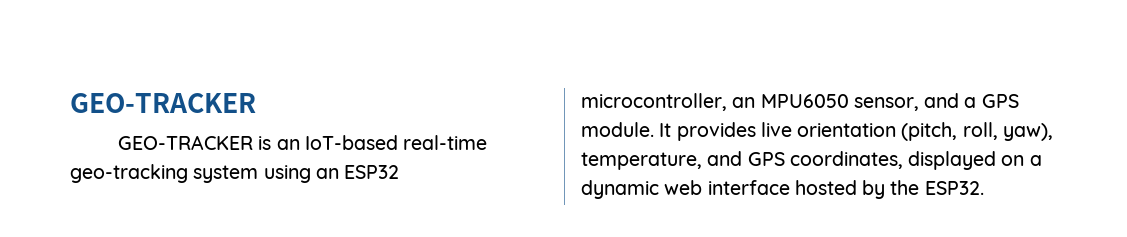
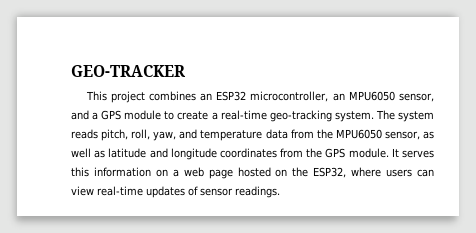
- GEO-TRACKER is an IoT-based real-time geo-tracking system using an ESP32 microcontroller, an MPU6050 sensor, and a GPS module. It provides live orientation (pitch, roll, yaw), temperature, and GPS coordinates, displayed on a dynamic web interface hosted by the ESP32.
+ This project combines an ESP32 microcontroller, an MPU6050 sensor, and a GPS module to create a real-time geo-tracking system. The system reads pitch, roll, yaw, and temperature data from the MPU6050 sensor, as well as latitude and longitude coordinates from the GPS module. It serves this information on a web page hosted on the ESP32, where users can view real-time updates of sensor readings.

